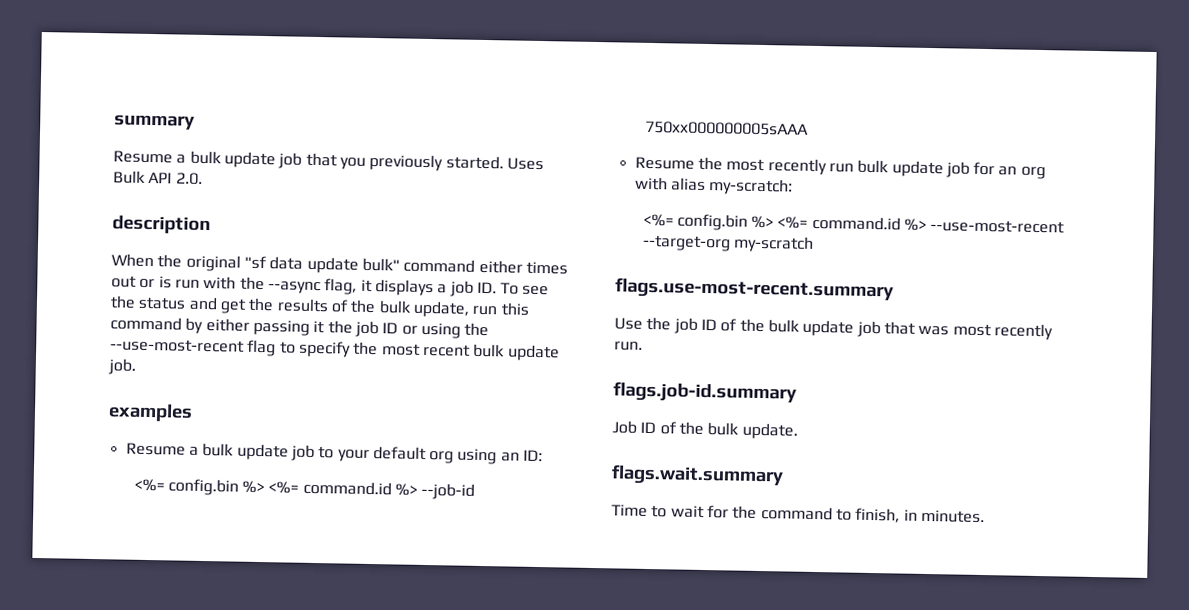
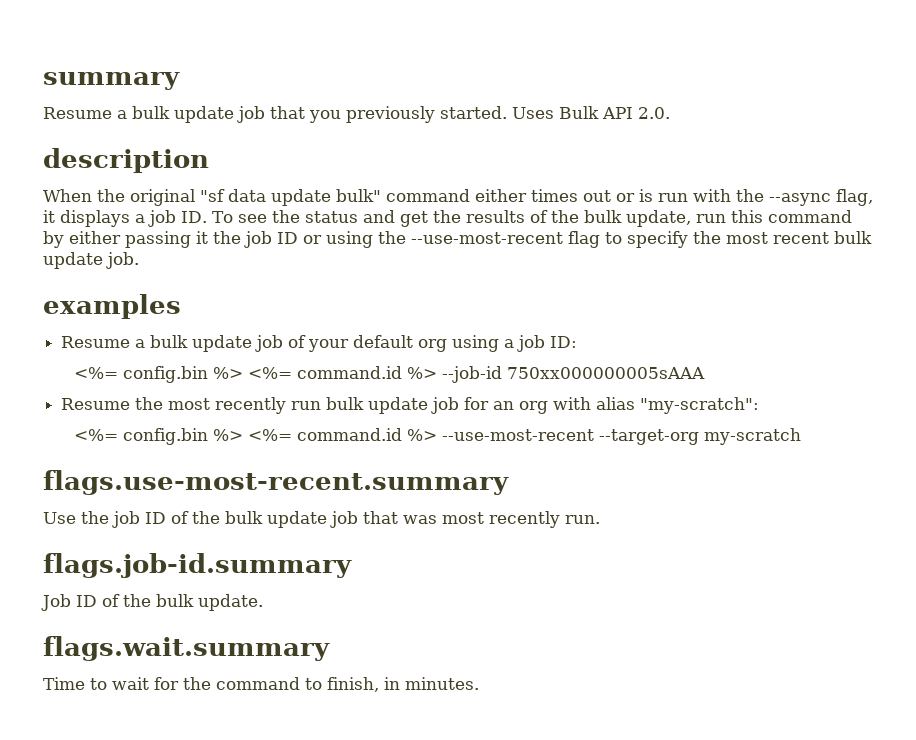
- Resume a bulk update job to your default org using an ID:
+ Resume a bulk update job of your default org using a job ID:
- Resume the most recently run bulk update job for an org with alias my-scratch:
+ Resume the most recently run bulk update job for an org with alias "my-scratch":

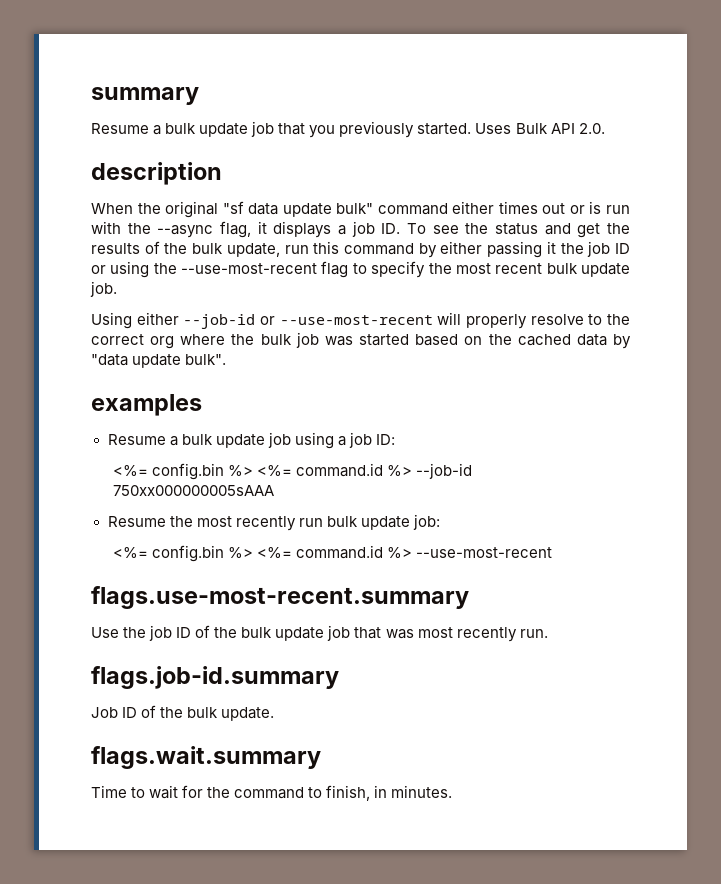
+ Using either --job-id or --use-most-recent will properly resolve to the correct org where the bulk job was started based on the cached data by "data update bulk".
- Resume a bulk update job of your default org using a job ID:
+ Resume a bulk update job using a job ID:
- Resume the most recently run bulk update job for an org with alias "my-scratch":
+ Resume the most recently run bulk update job:
- <%= config.bin %> <%= command.id %> --use-most-recent --target-org my-scratch
+ <%= config.bin %> <%= command.id %> --use-most-recent

